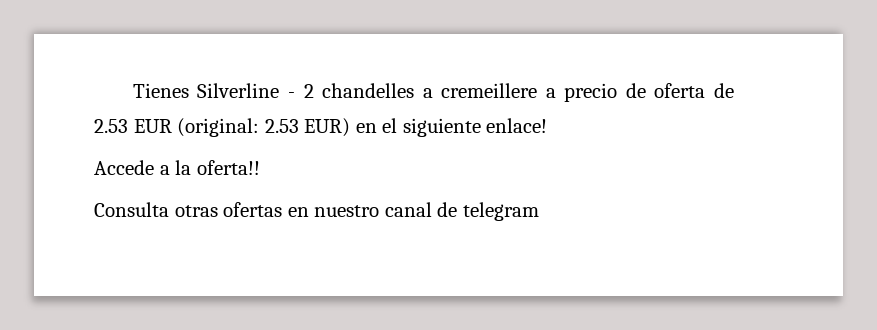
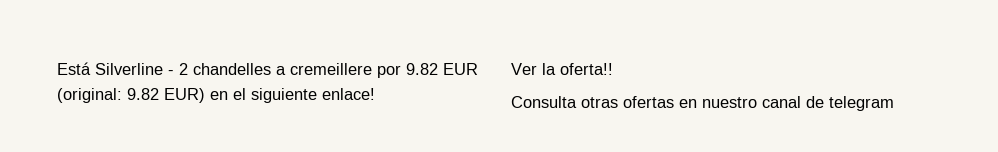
- Tienes Silverline - 2 chandelles a cremeillere a precio de oferta de 2.53 EUR (original: 2.53 EUR) en el siguiente enlace!
+ Está Silverline - 2 chandelles a cremeillere por 9.82 EUR (original: 9.82 EUR) en el siguiente enlace!
- Accede a la oferta!!
+ Ver la oferta!!

